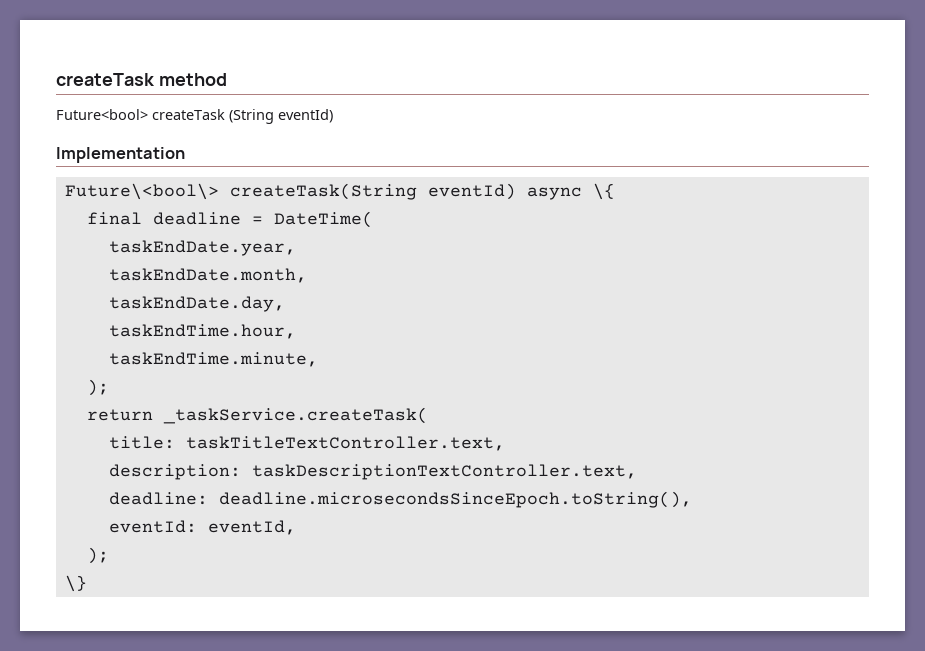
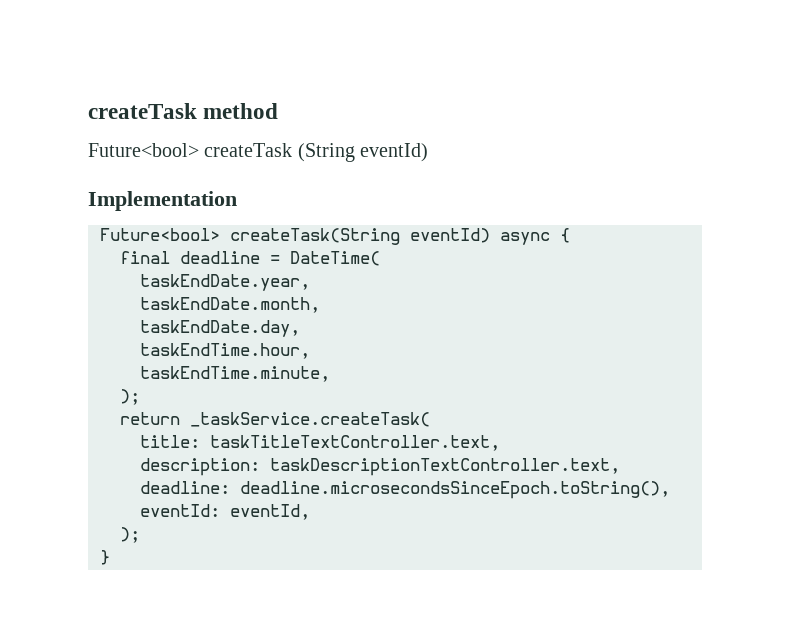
- Future\<bool\> createTask(String eventId) async \{
+ Future<bool> createTask(String eventId) async {
- \}
+ }

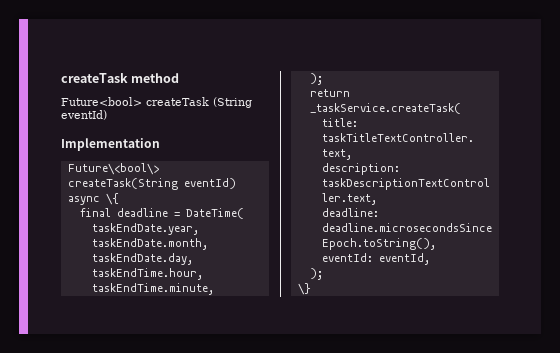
- Future<bool> createTask(String eventId) async {
+ Future\<bool\> createTask(String eventId) async \{
- }
+ \}

